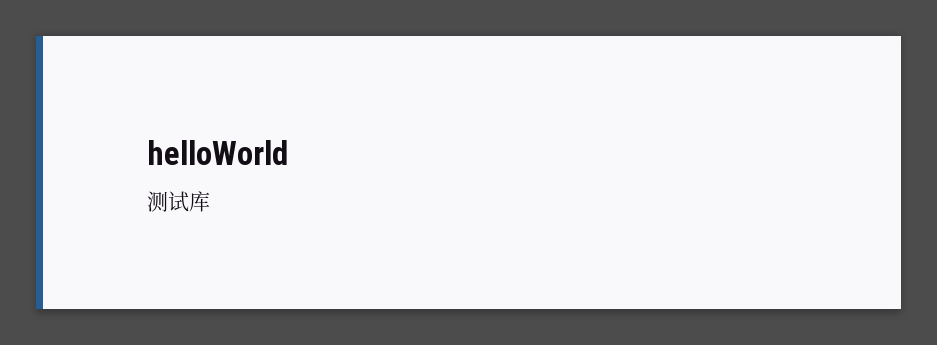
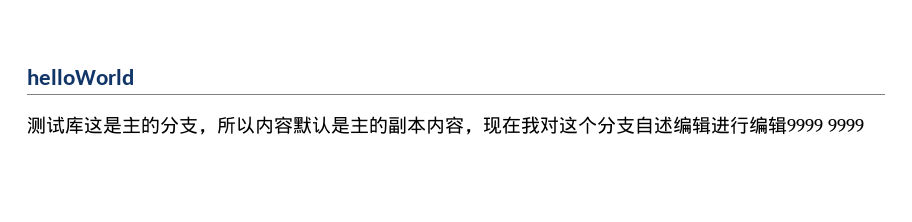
- 测试库
+ 测试库这是主的分支，所以内容默认是主的副本内容，现在我对这个分支自述编辑进行编辑9999 9999

